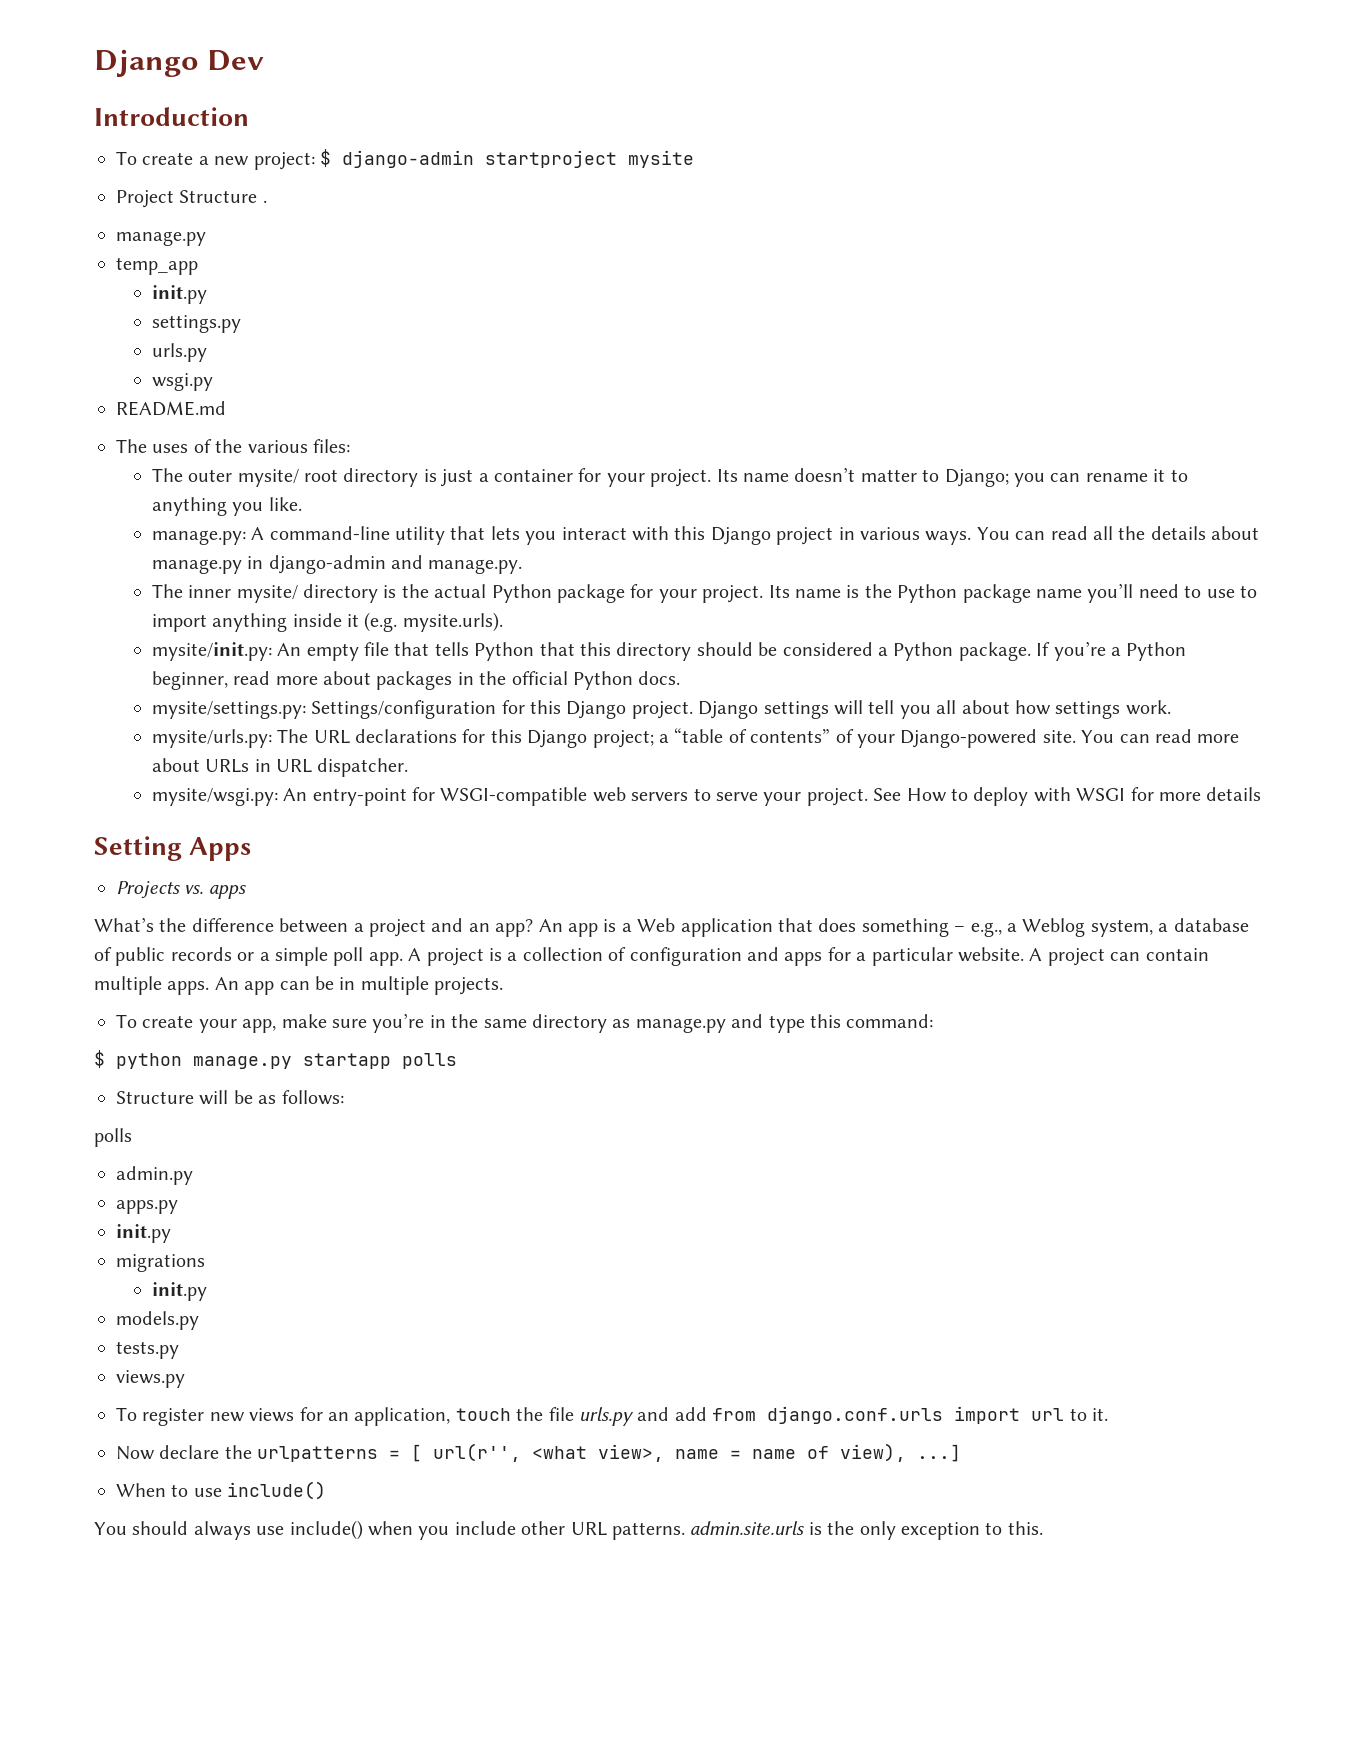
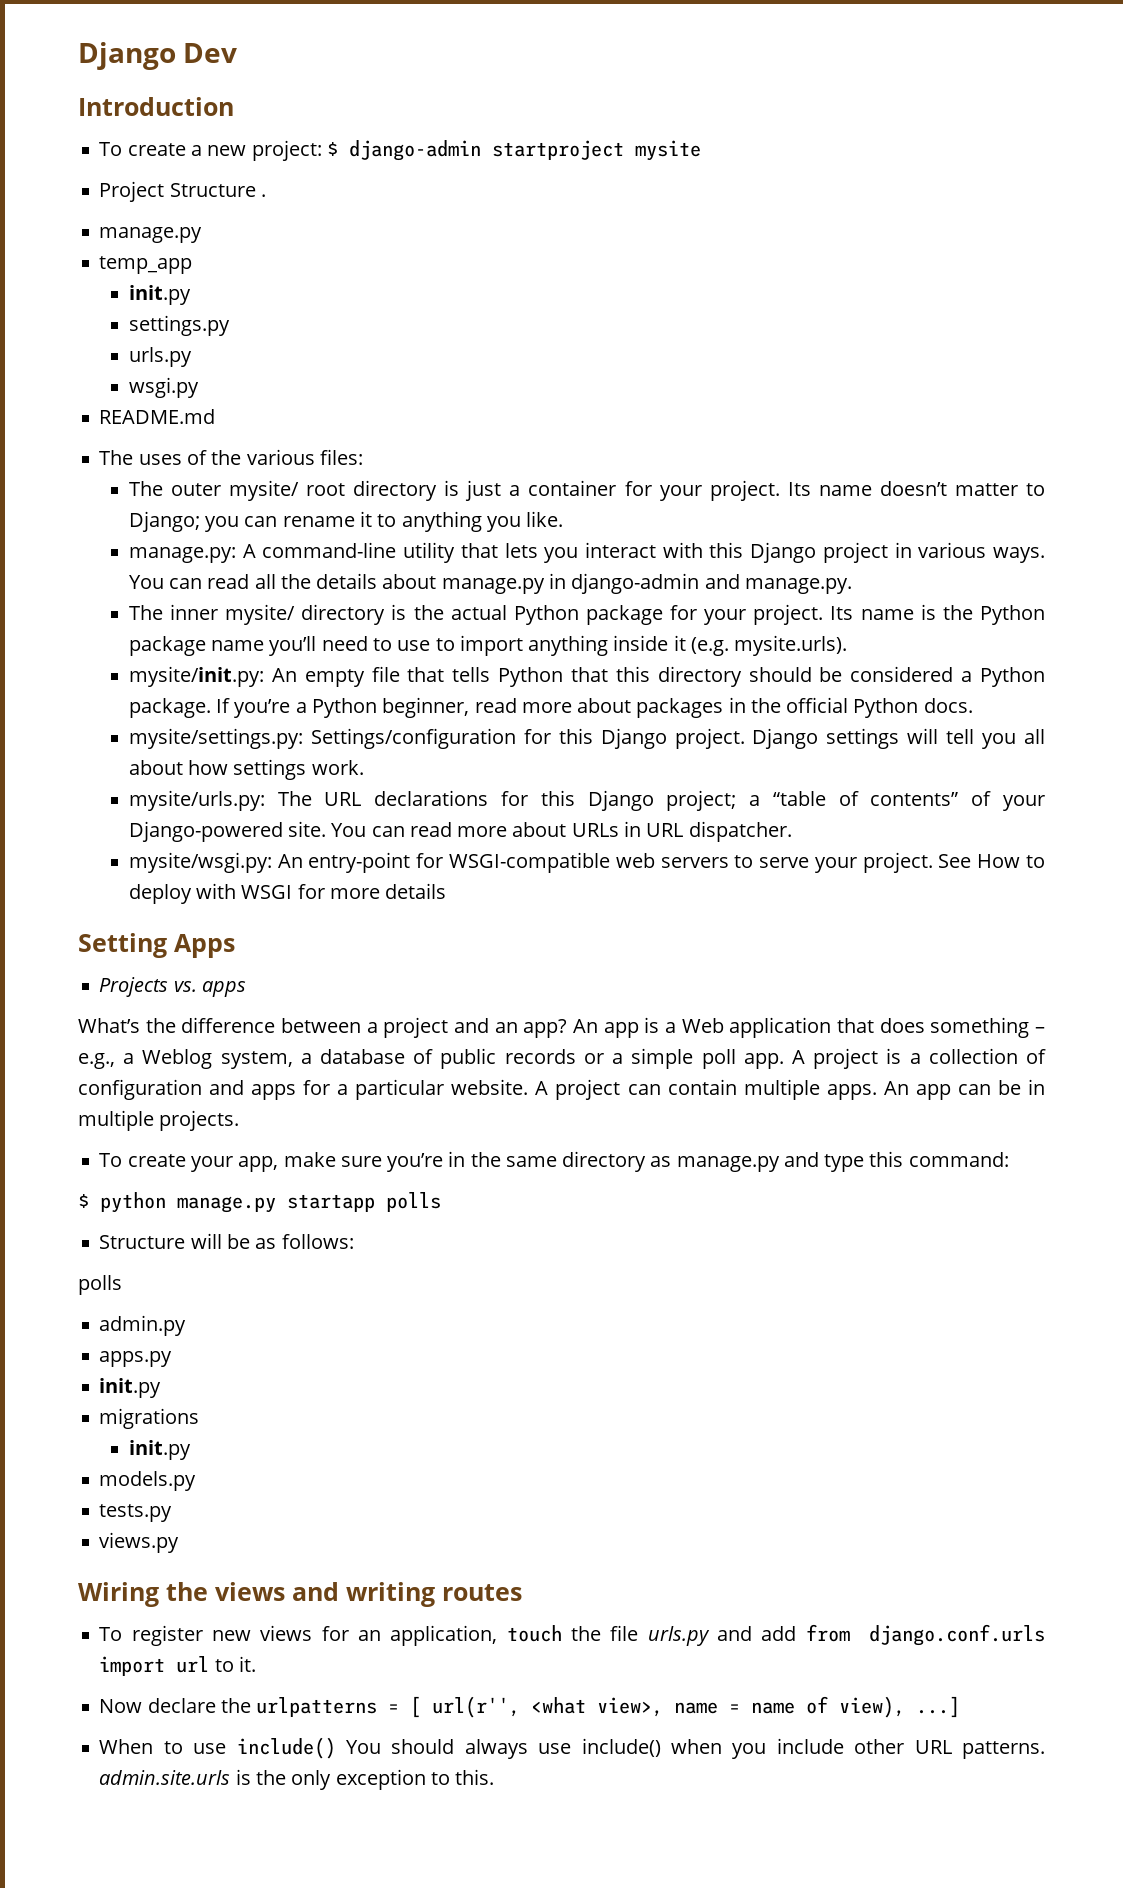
+ Wiring the views and writing routes
- When to use include()
- You should always use include() when you include other URL patterns. admin.site.urls is the only exception to this.
+ When to use include() You should always use include() when you include other URL patterns. admin.site.urls is the only exception to this.

